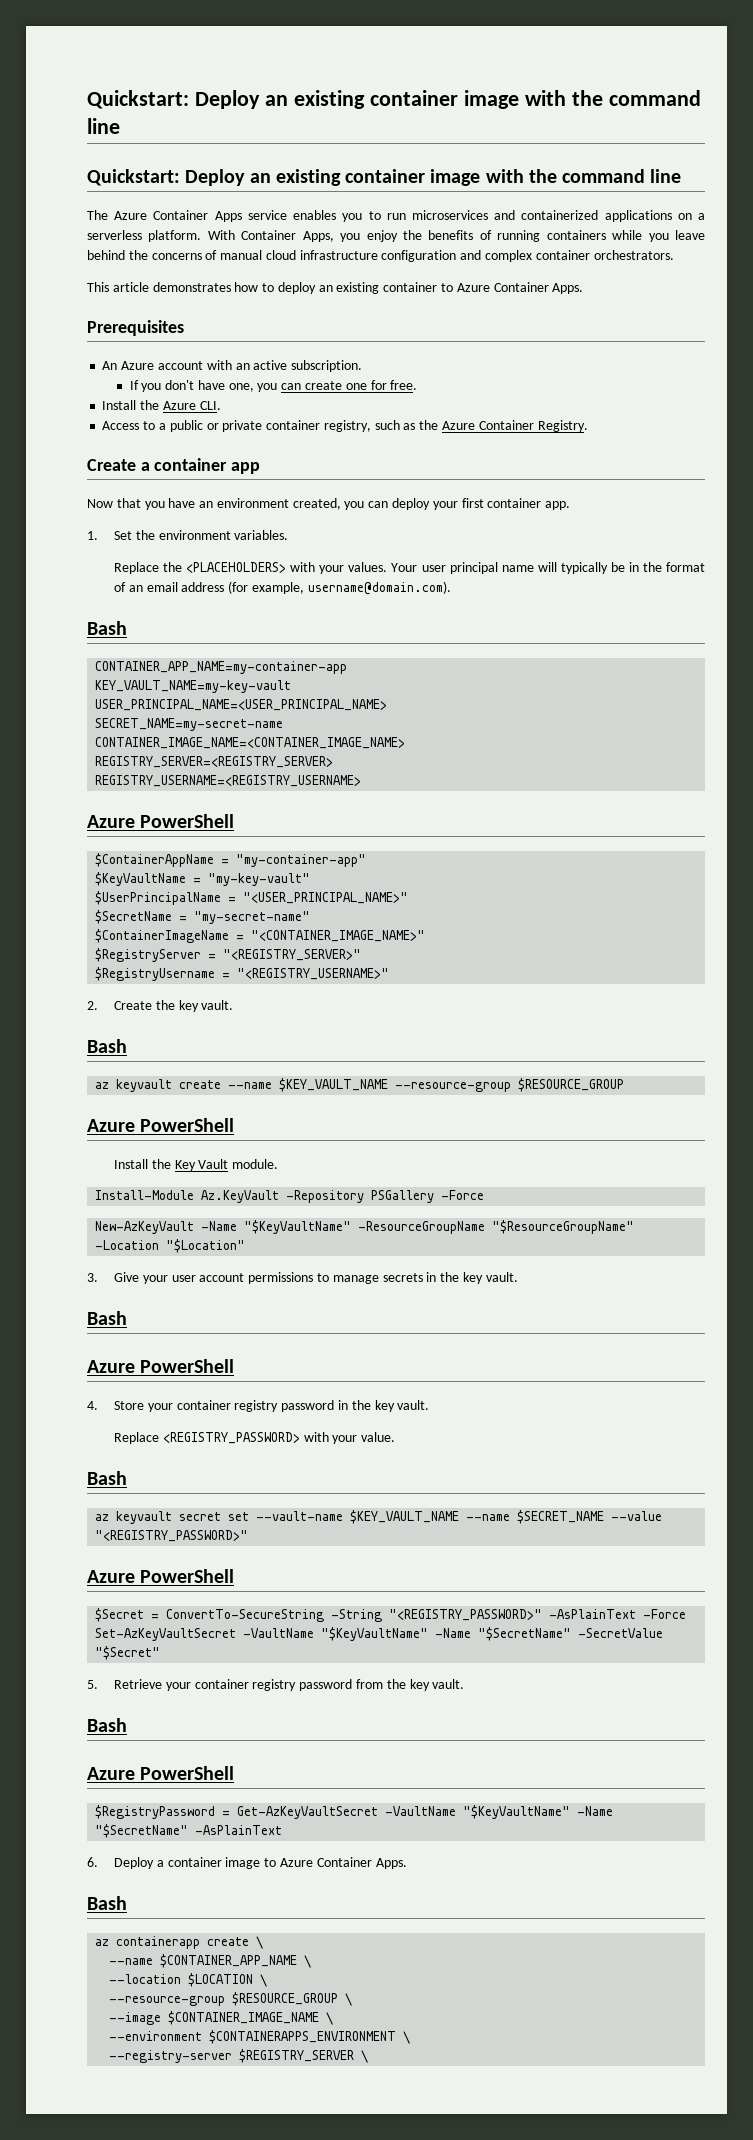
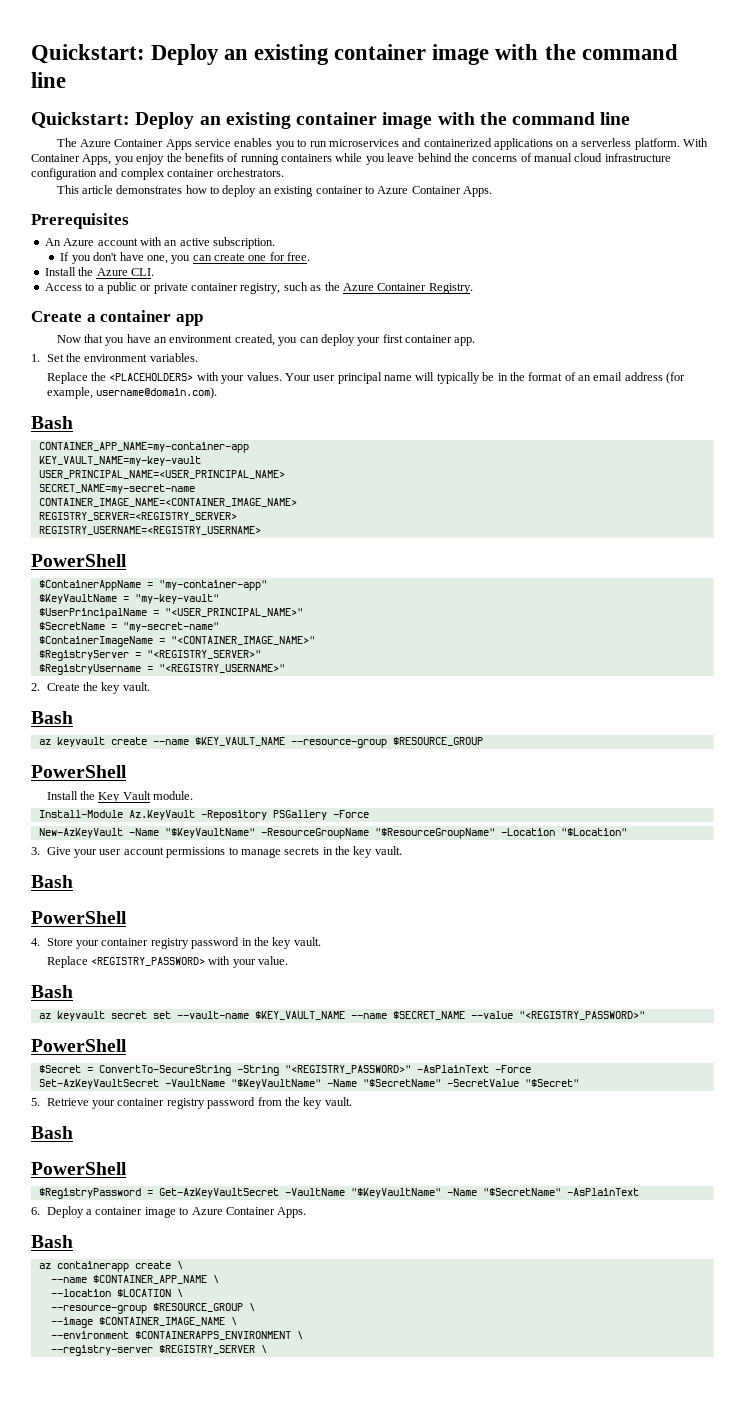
  REGISTRY_USERNAME=<REGISTRY_USERNAME>
- Azure PowerShell
+ PowerShell
  az keyvault create --name $KEY_VAULT_NAME --resource-group $RESOURCE_GROUP
- Azure PowerShell
+ PowerShell
  3. Give your user account permissions to manage secrets in the key vault.
  Bash
- Azure PowerShell
+ PowerShell
  az keyvault secret set --vault-name $KEY_VAULT_NAME --name $SECRET_NAME --value "<REGISTRY_PASSWORD>"
- Azure PowerShell
+ PowerShell
  5. Retrieve your container registry password from the key vault.
  Bash
- Azure PowerShell
+ PowerShell

